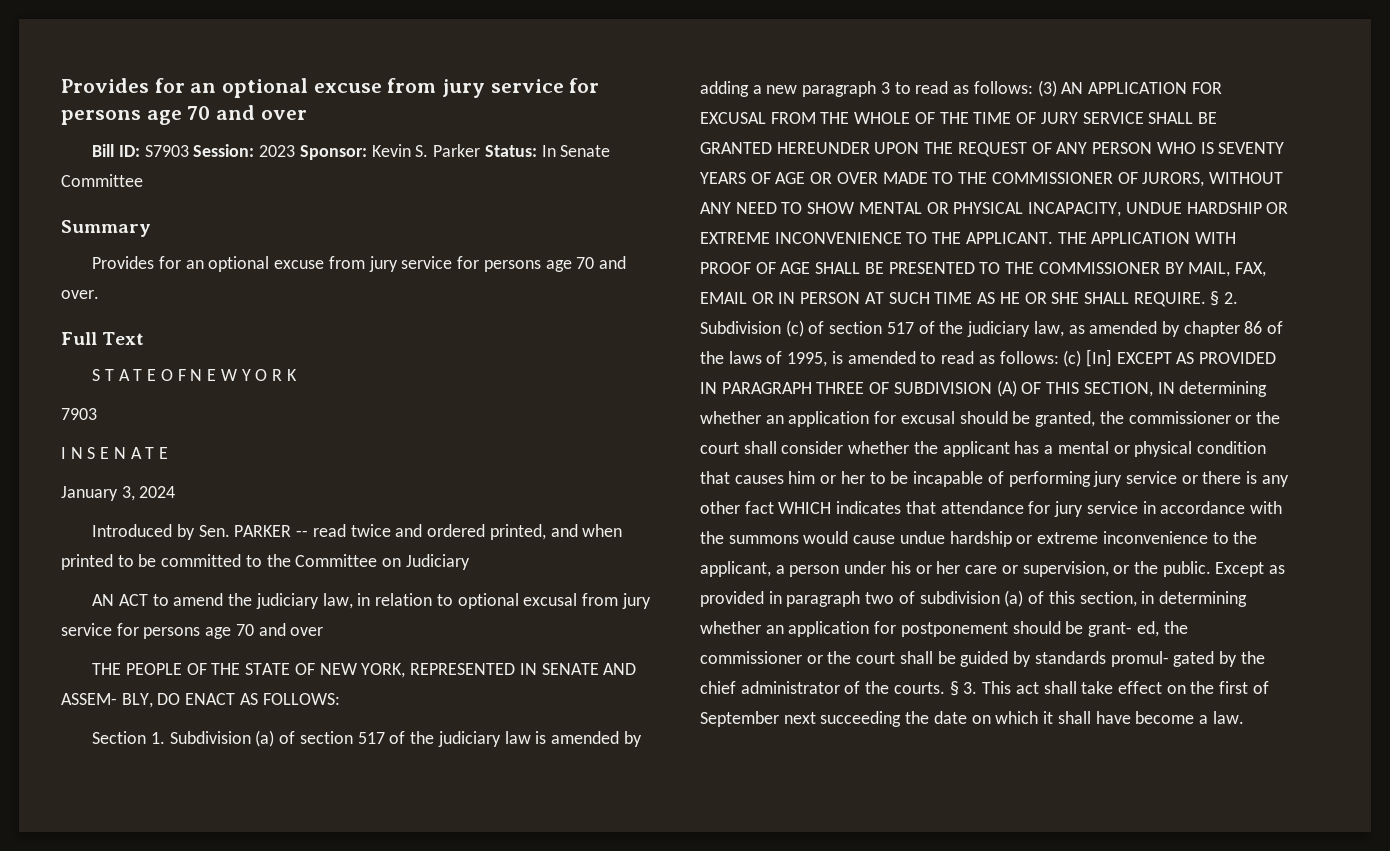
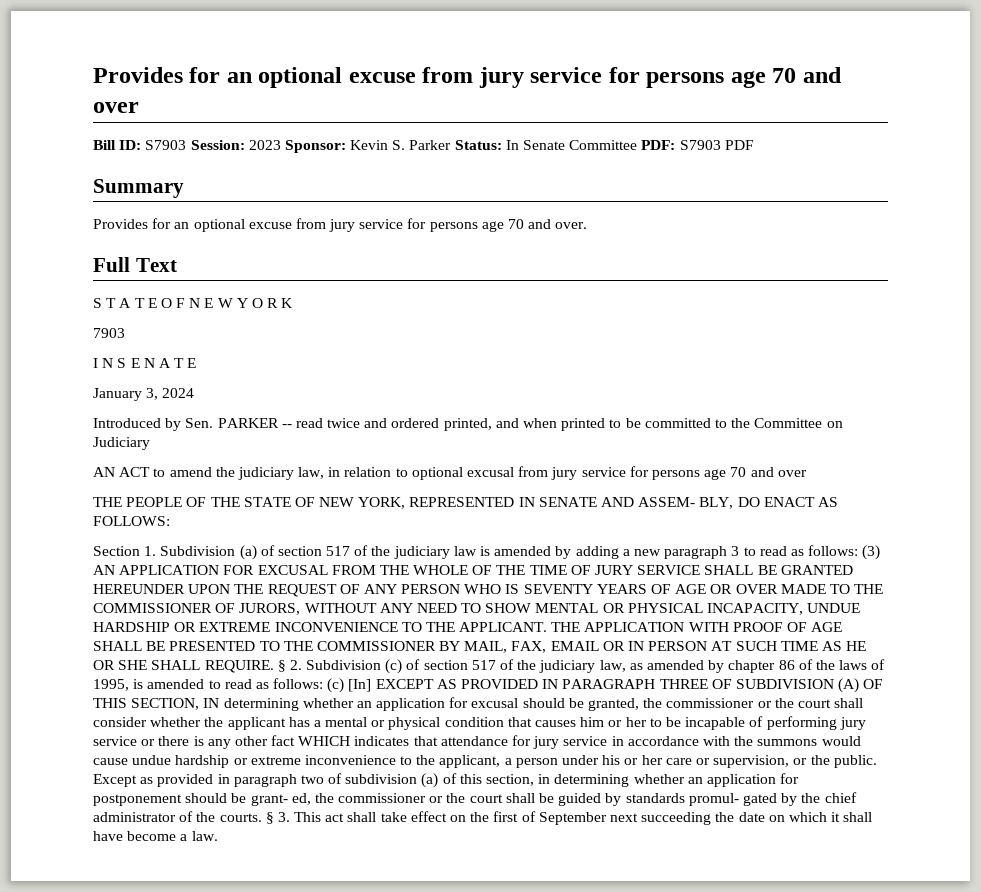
- Bill ID: S7903 Session: 2023 Sponsor: Kevin S. Parker Status: In Senate Committee
+ Bill ID: S7903 Session: 2023 Sponsor: Kevin S. Parker Status: In Senate Committee PDF: S7903 PDF

